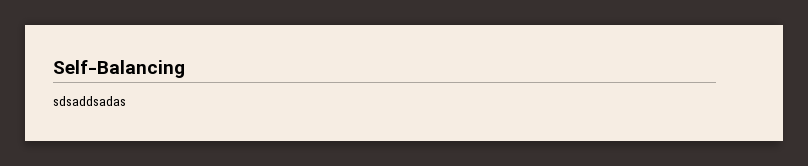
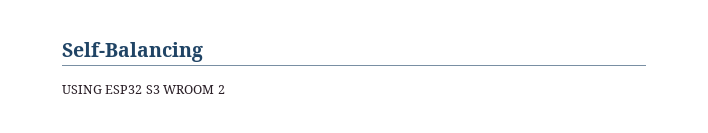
- sdsaddsadas
+ USING ESP32 S3 WROOM 2

